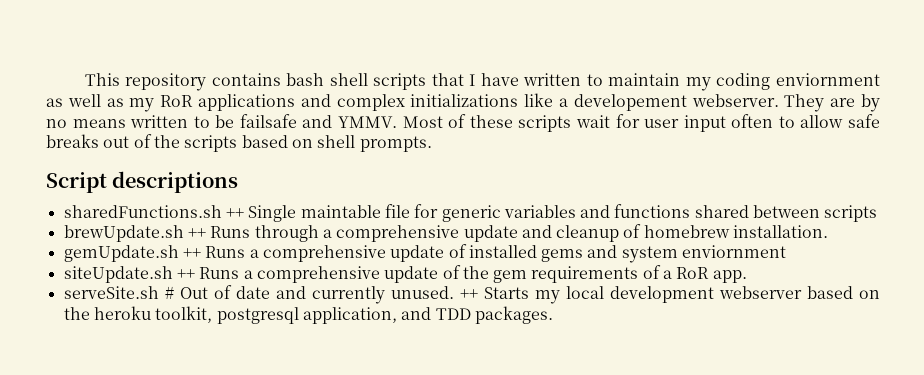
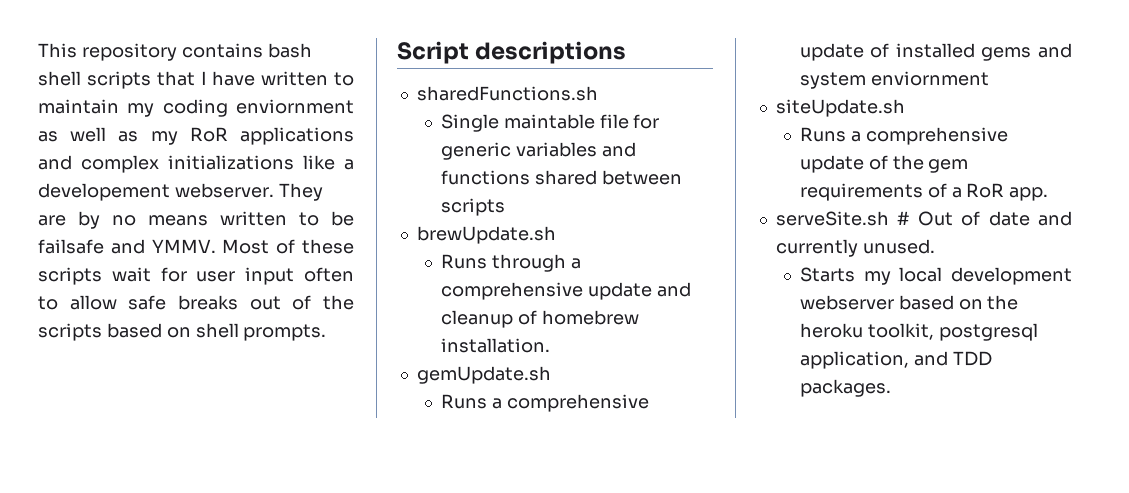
- sharedFunctions.sh ++ Single maintable file for generic variables and functions shared between scripts
+ sharedFunctions.sh
+ Single maintable file for generic variables and functions shared between scripts
- brewUpdate.sh ++ Runs through a comprehensive update and cleanup of homebrew installation.
+ brewUpdate.sh
+ Runs through a comprehensive update and cleanup of homebrew installation.
- gemUpdate.sh ++ Runs a comprehensive update of installed gems and system enviornment
+ gemUpdate.sh
+ Runs a comprehensive update of installed gems and system enviornment
- siteUpdate.sh ++ Runs a comprehensive update of the gem requirements of a RoR app.
+ siteUpdate.sh
+ Runs a comprehensive update of the gem requirements of a RoR app.
- serveSite.sh # Out of date and currently unused. ++ Starts my local development webserver based on the heroku toolkit, postgresql application, and TDD packages.
+ serveSite.sh # Out of date and currently unused.
+ Starts my local development webserver based on the heroku toolkit, postgresql application, and TDD packages.

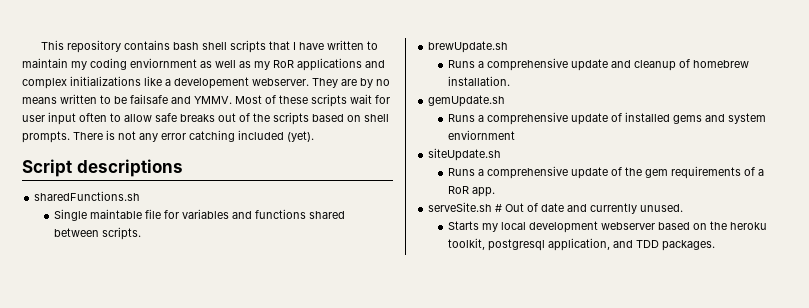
+ There is not any error catching included (yet).
- Single maintable file for generic variables and functions shared between scripts
+ Single maintable file for variables and functions shared between scripts.
- Runs through a comprehensive update and cleanup of homebrew installation.
+ Runs a comprehensive update and cleanup of homebrew installation.

